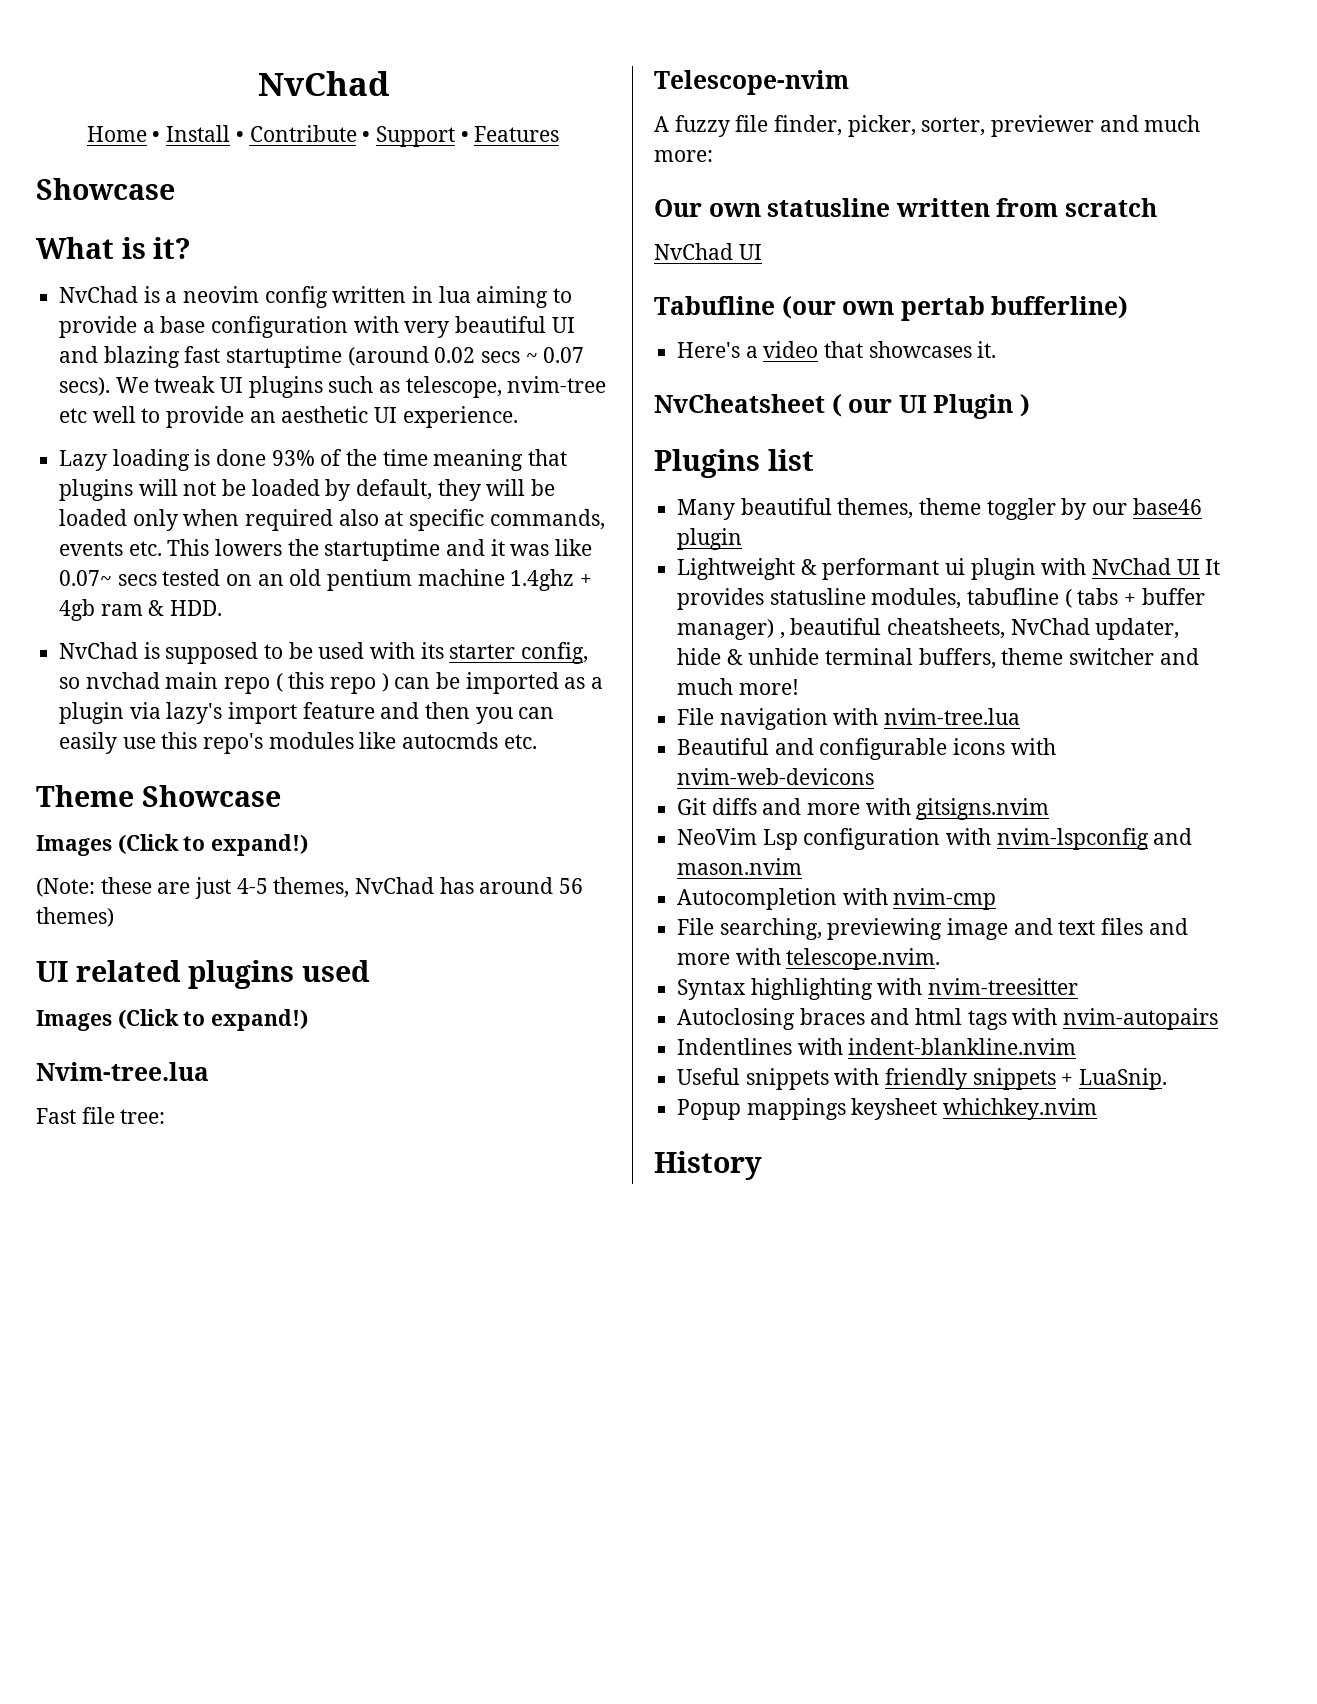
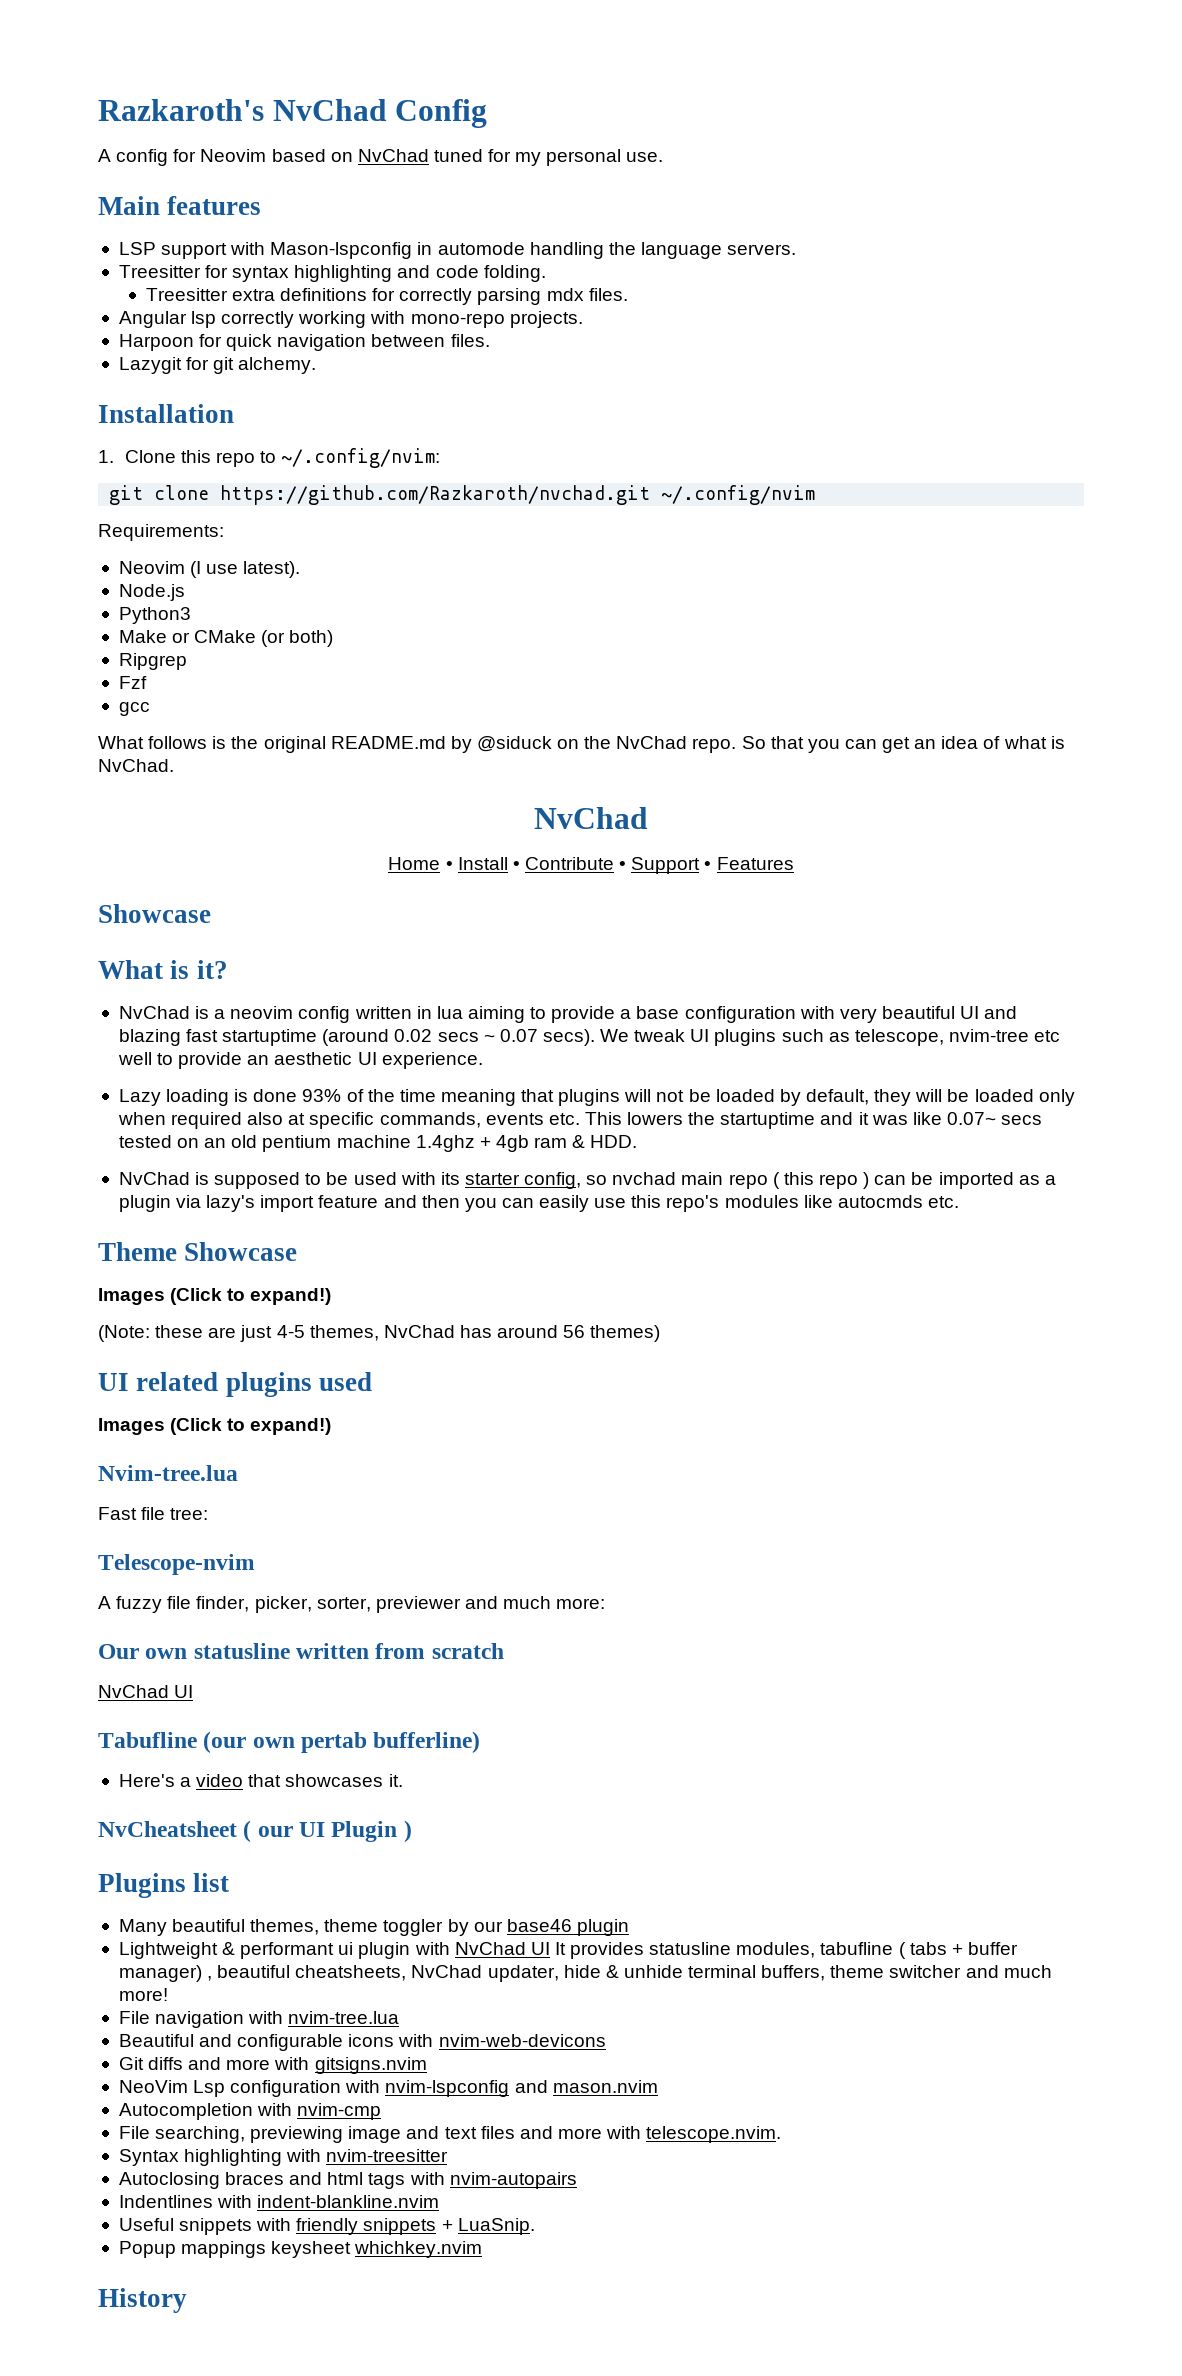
+ Razkaroth's NvChad Config
+ A config for Neovim based on NvChad tuned for my personal use.
+ Main features
+ LSP support with Mason-lspconfig in automode handling the language servers.
+ Treesitter for syntax highlighting and code folding.
+ Treesitter extra definitions for correctly parsing mdx files.
+ Angular lsp correctly working with mono-repo projects.
+ Harpoon for quick navigation between files.
+ Lazygit for git alchemy.
+ Installation
+ 1. Clone this repo to ~/.config/nvim:
+ git clone https://github.com/Razkaroth/nvchad.git ~/.config/nvim
+ Requirements:
+ Neovim (I use latest).
+ Node.js
+ Python3
+ Make or CMake (or both)
+ Ripgrep
+ Fzf
+ gcc
+ What follows is the original README.md by @siduck on the NvChad repo. So that you can get an idea of what is NvChad.

